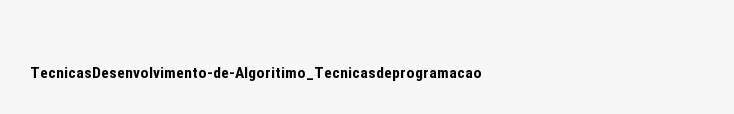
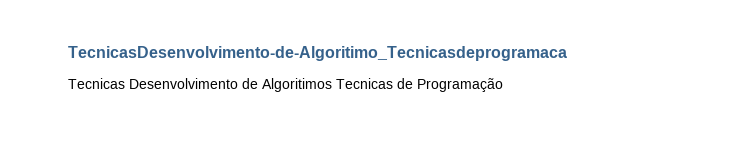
- TecnicasDesenvolvimento-de-Algoritimo_Tecnicasdeprogramacao
+ TecnicasDesenvolvimento-de-Algoritimo_Tecnicasdeprogramaca
+ Tecnicas Desenvolvimento de Algoritimos Tecnicas de Programação

